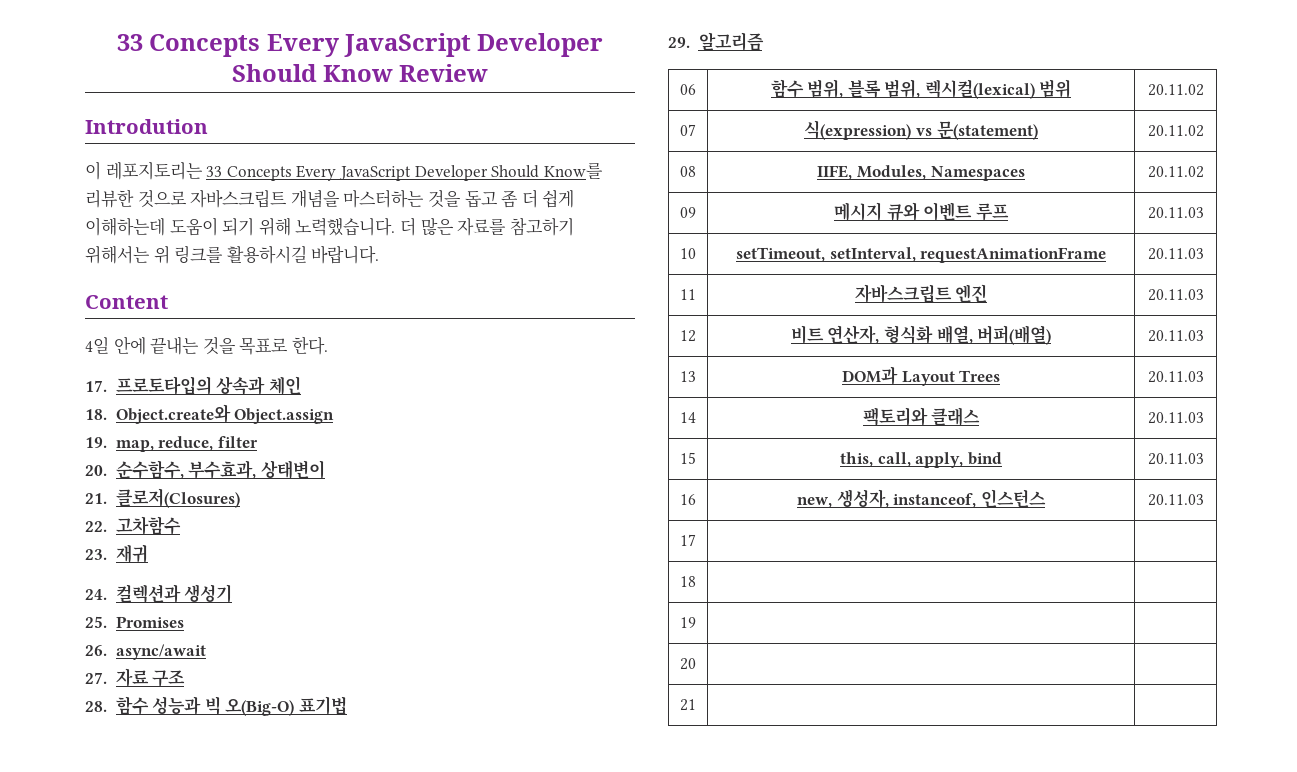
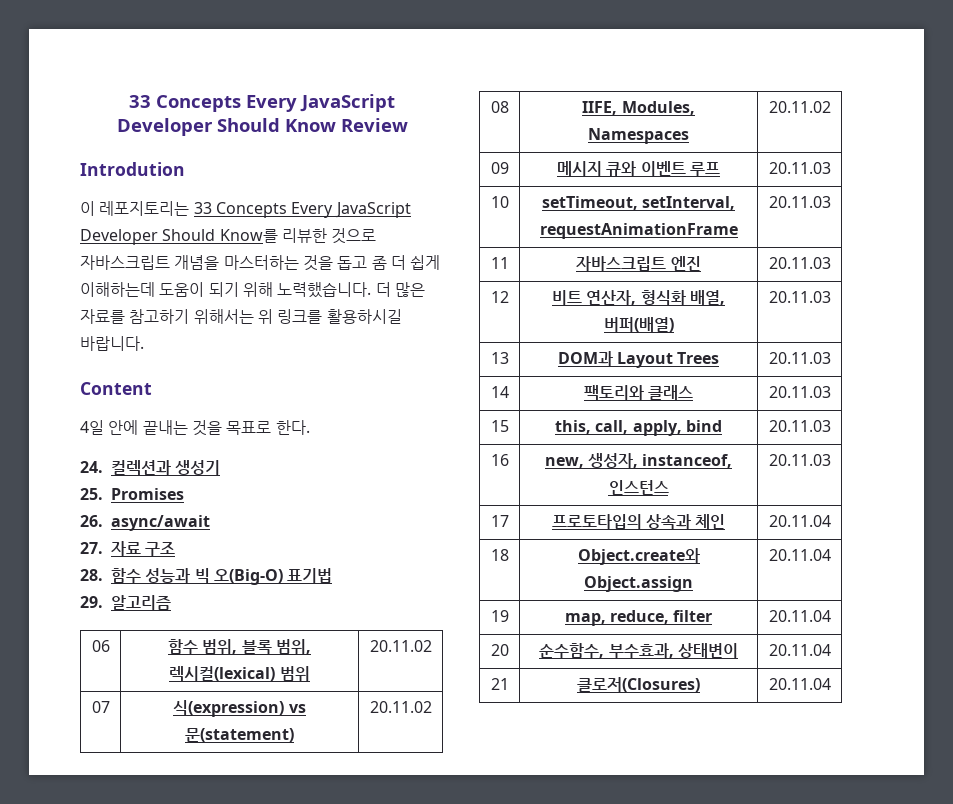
- 17. 프로토타입의 상속과 체인
- 18. Object.create와 Object.assign
- 19. map, reduce, filter
- 20. 순수함수, 부수효과, 상태변이
- 21. 클로저(Closures)
- 22. 고차함수
- 23. 재귀
- 17 | |
- 18 | |
- 19 | |
- 20 | |
+ 17 | 프로토타입의 상속과 체인 | 20.11.04
+ 18 | Object.create와 Object.assign | 20.11.04
+ 19 | map, reduce, filter | 20.11.04
+ 20 | 순수함수, 부수효과, 상태변이 | 20.11.04
- 21 | |
+ 21 | 클로저(Closures) | 20.11.04

